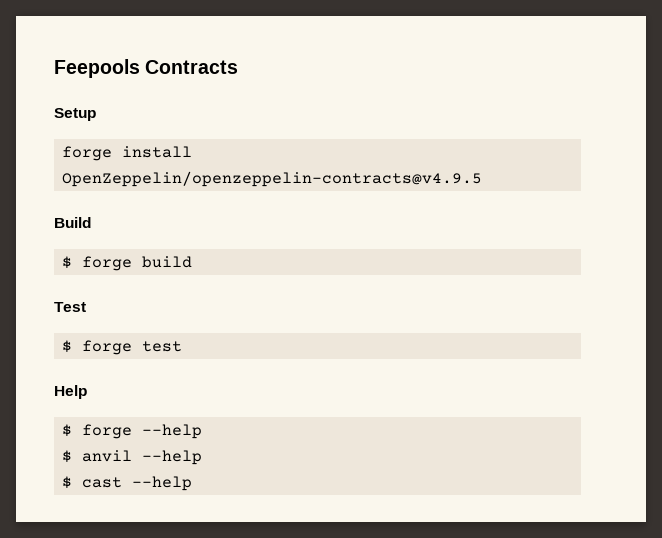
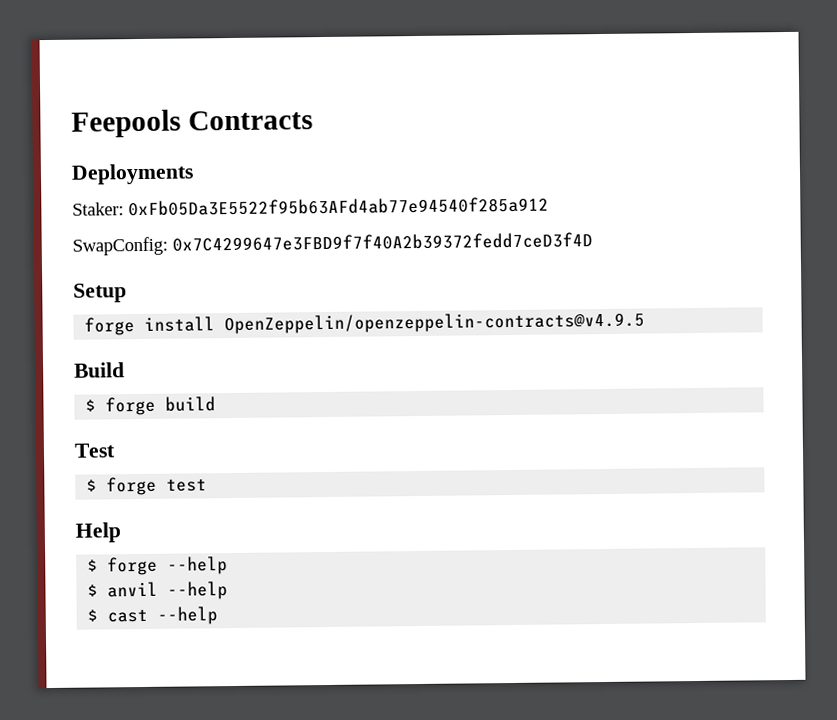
+ Deployments
+ Staker: 0xFb05Da3E5522f95b63AFd4ab77e94540f285a912
+ SwapConfig: 0x7C4299647e3FBD9f7f40A2b39372fedd7ceD3f4D

